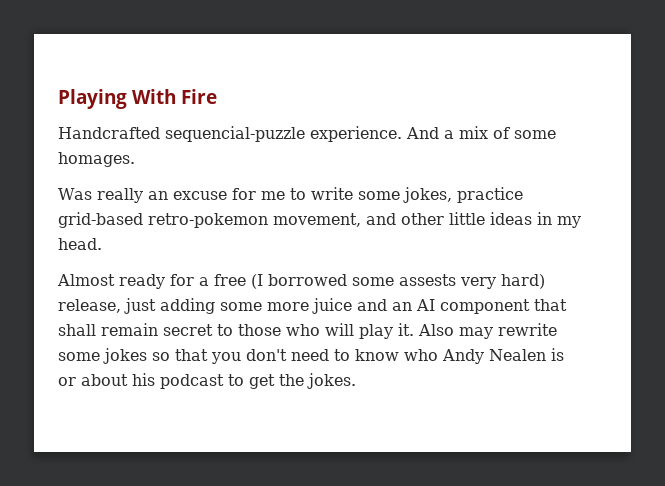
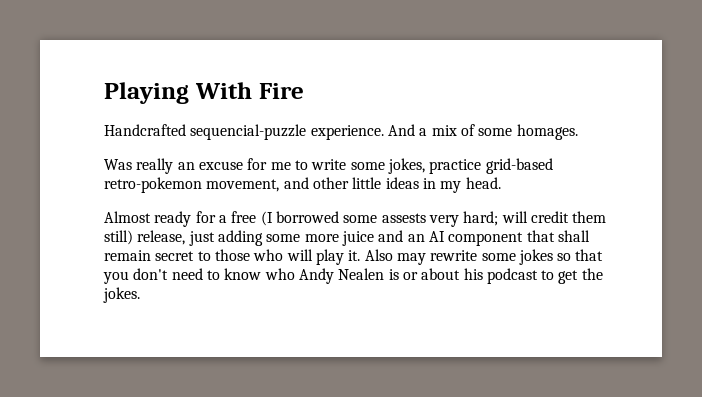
- Almost ready for a free (I borrowed some assests very hard) release, just adding some more juice and an AI component that shall remain secret to those who will play it.
+ Almost ready for a free (I borrowed some assests very hard; will credit them still) release, just adding some more juice and an AI component that shall remain secret to those who will play it.

